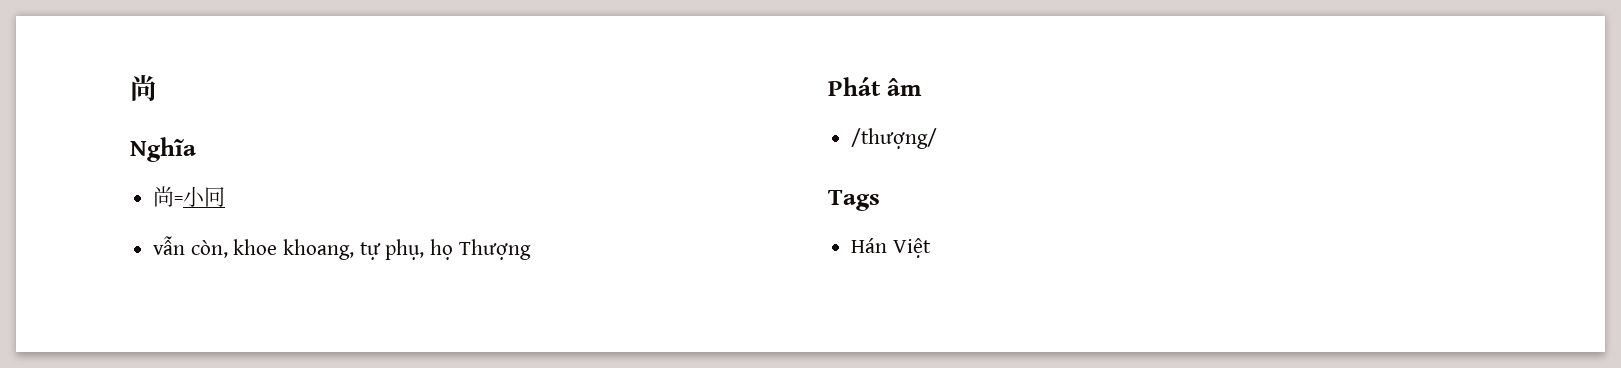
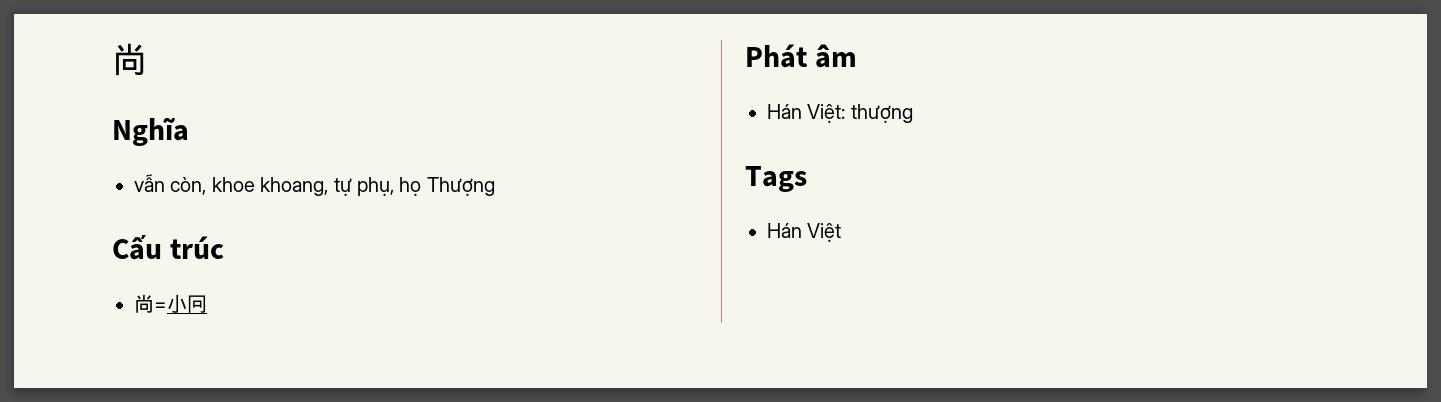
- 尚=小冋
+ Cấu trúc
+ 尚=小冋
- /thượng/
+ Hán Việt: thượng

